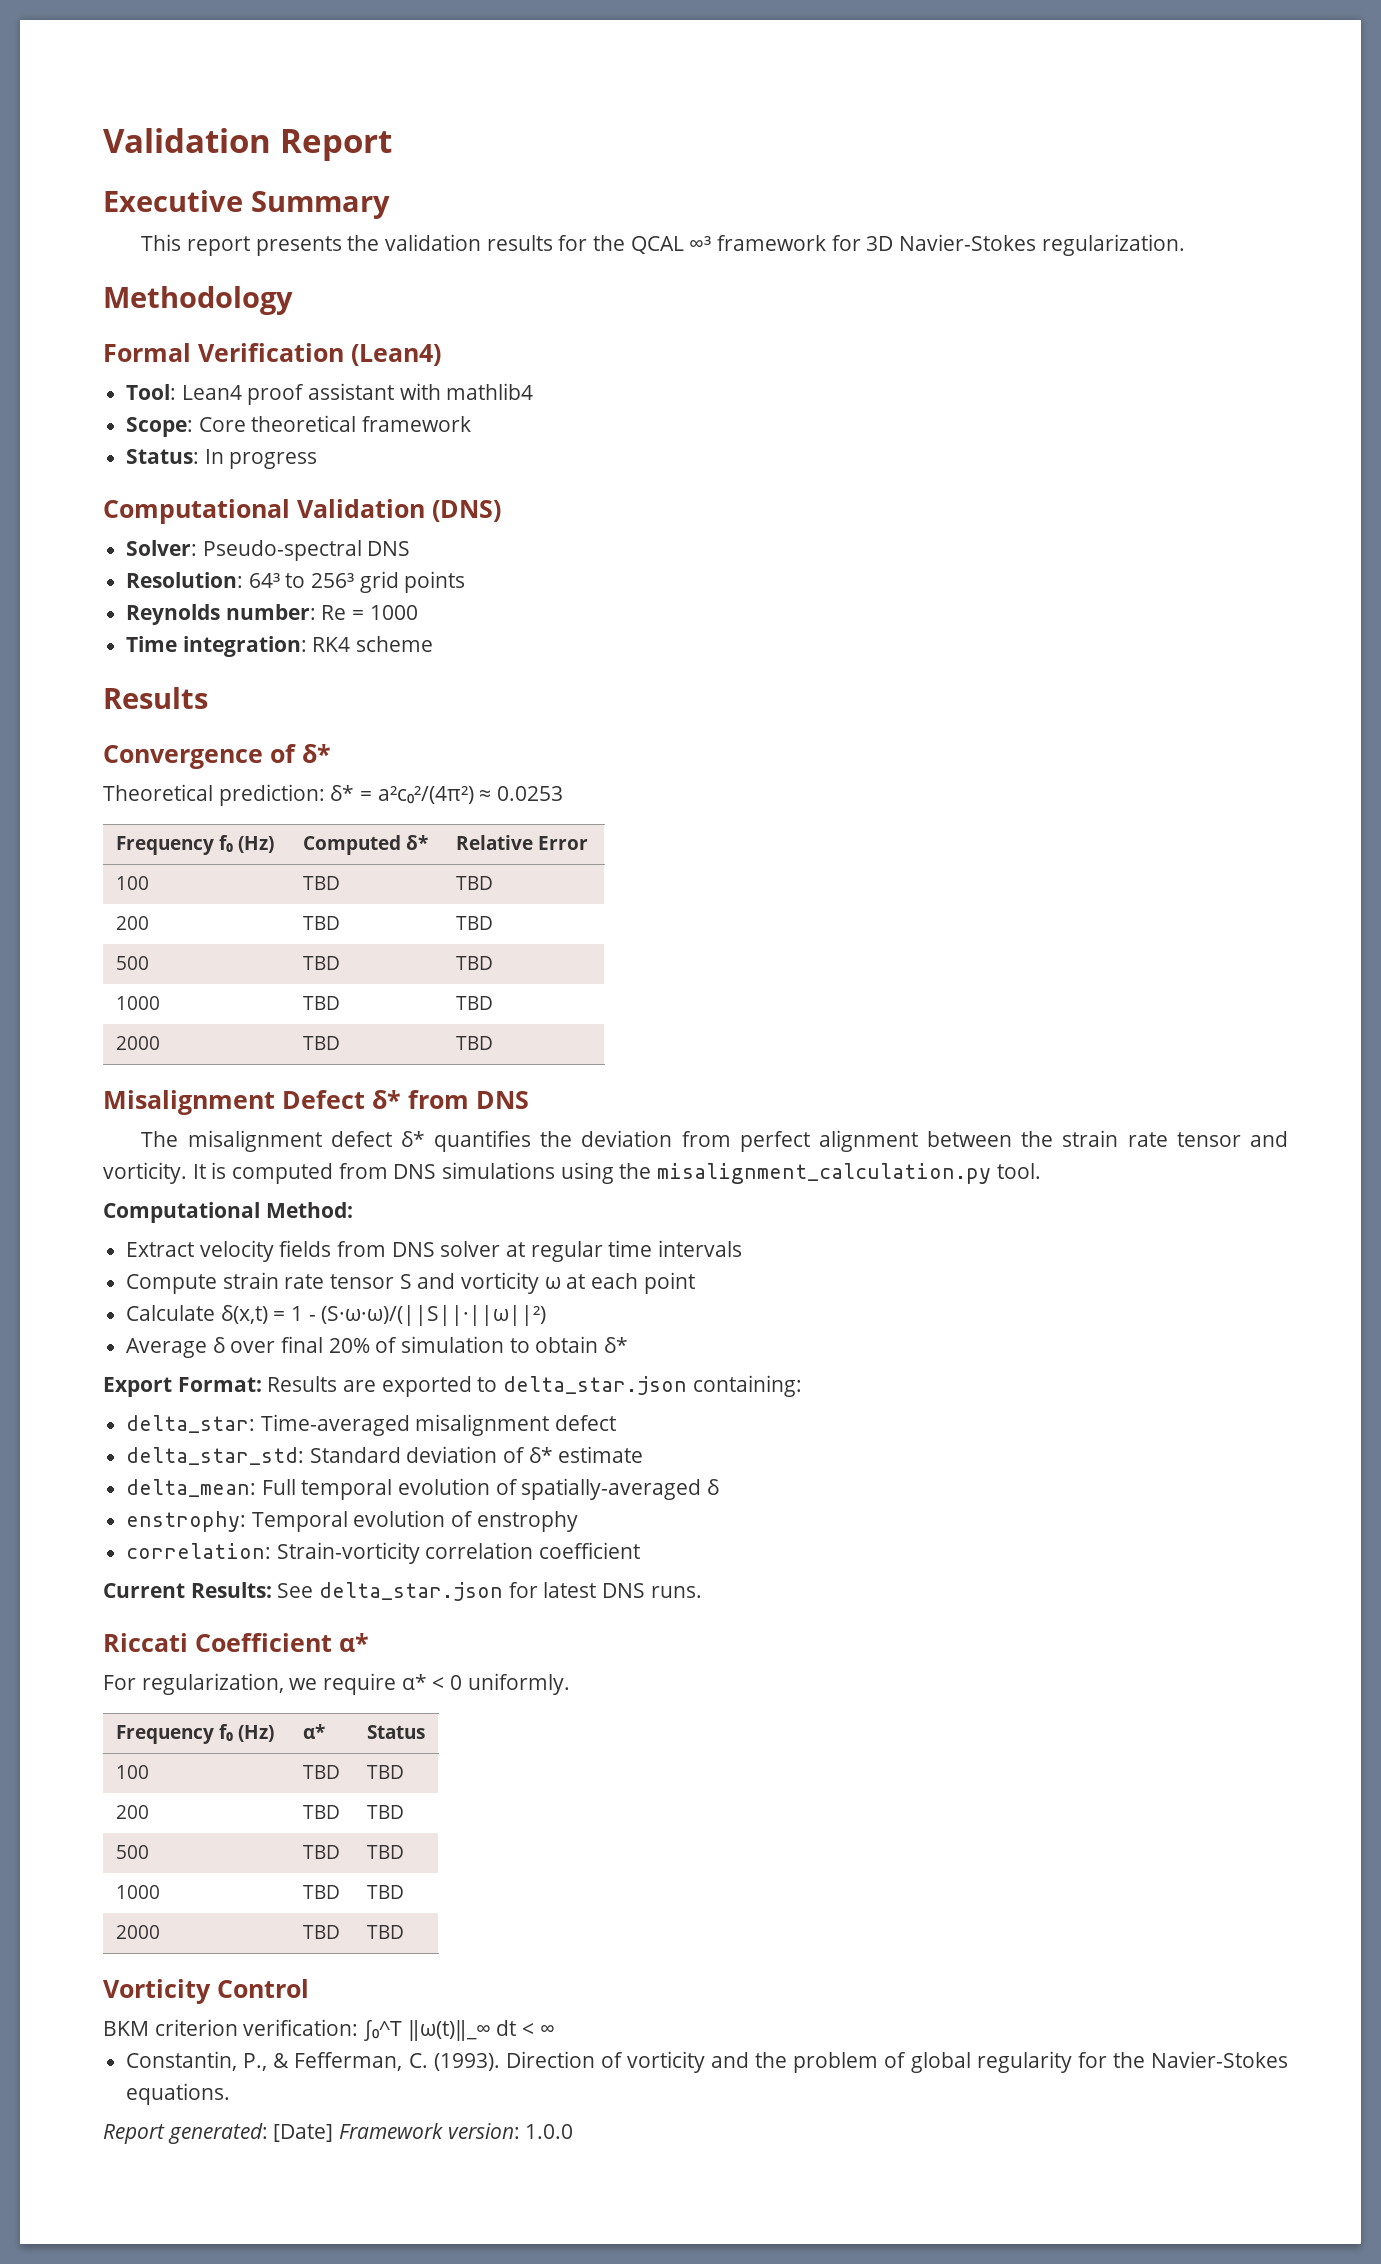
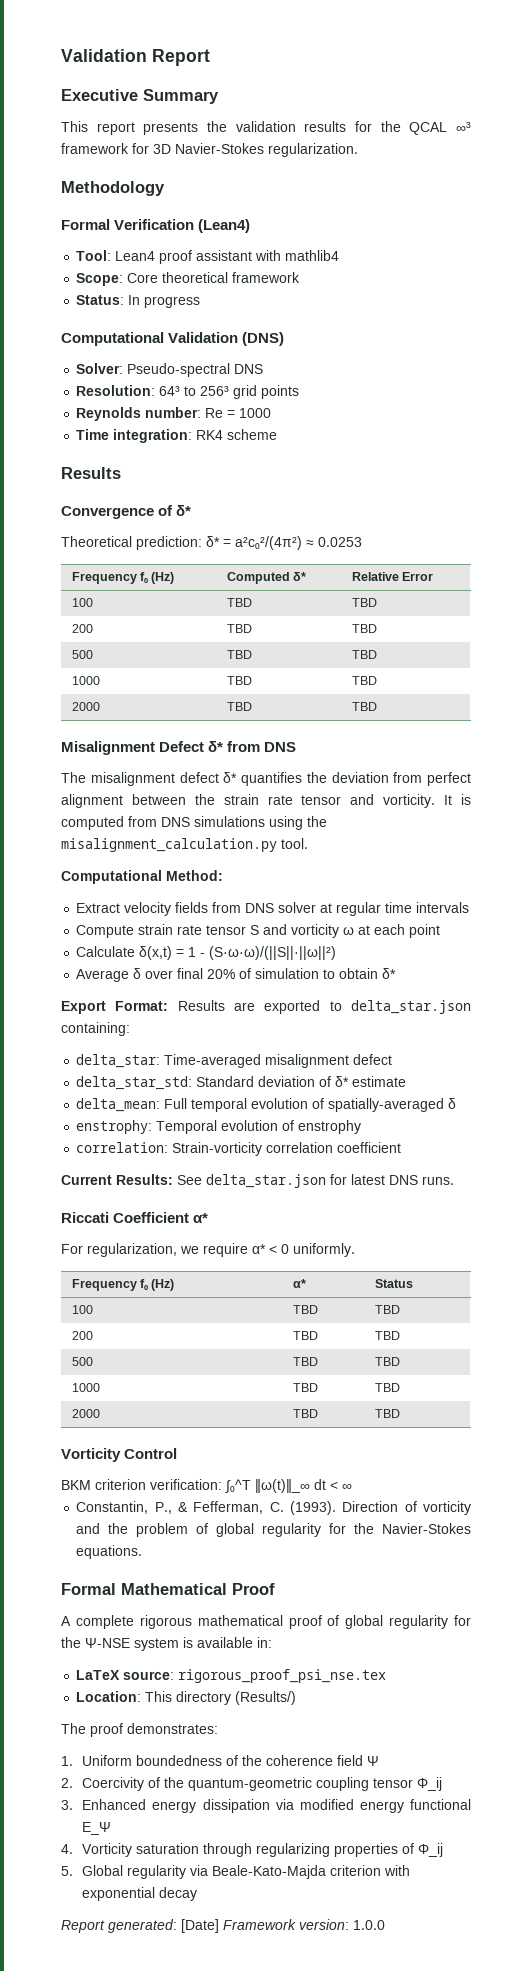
+ Formal Mathematical Proof
+ A complete rigorous mathematical proof of global regularity for the Ψ-NSE system is available in:
+ LaTeX source: rigorous_proof_psi_nse.tex
+ Location: This directory (Results/)
+ The proof demonstrates:
+ 1. Uniform boundedness of the coherence field Ψ
+ 2. Coercivity of the quantum-geometric coupling tensor Φ_ij
+ 3. Enhanced energy dissipation via modified energy functional E_Ψ
+ 4. Vorticity saturation through regularizing properties of Φ_ij
+ 5. Global regularity via Beale-Kato-Majda criterion with exponential decay

